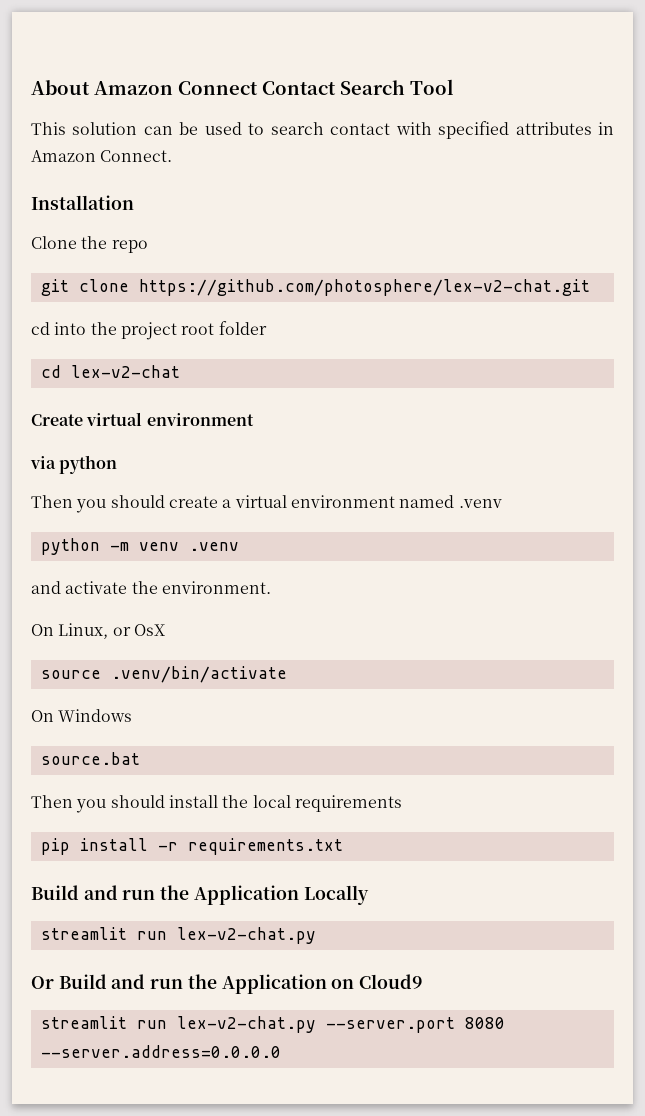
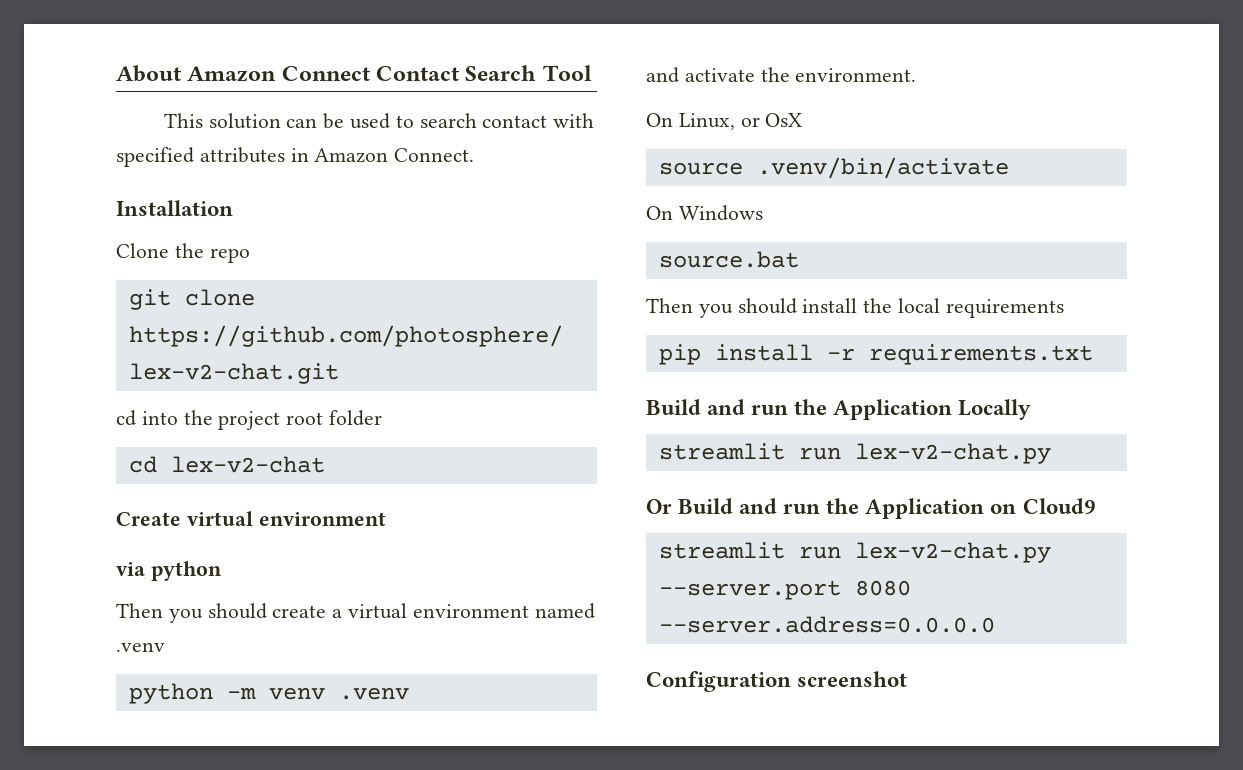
+ Configuration screenshot

